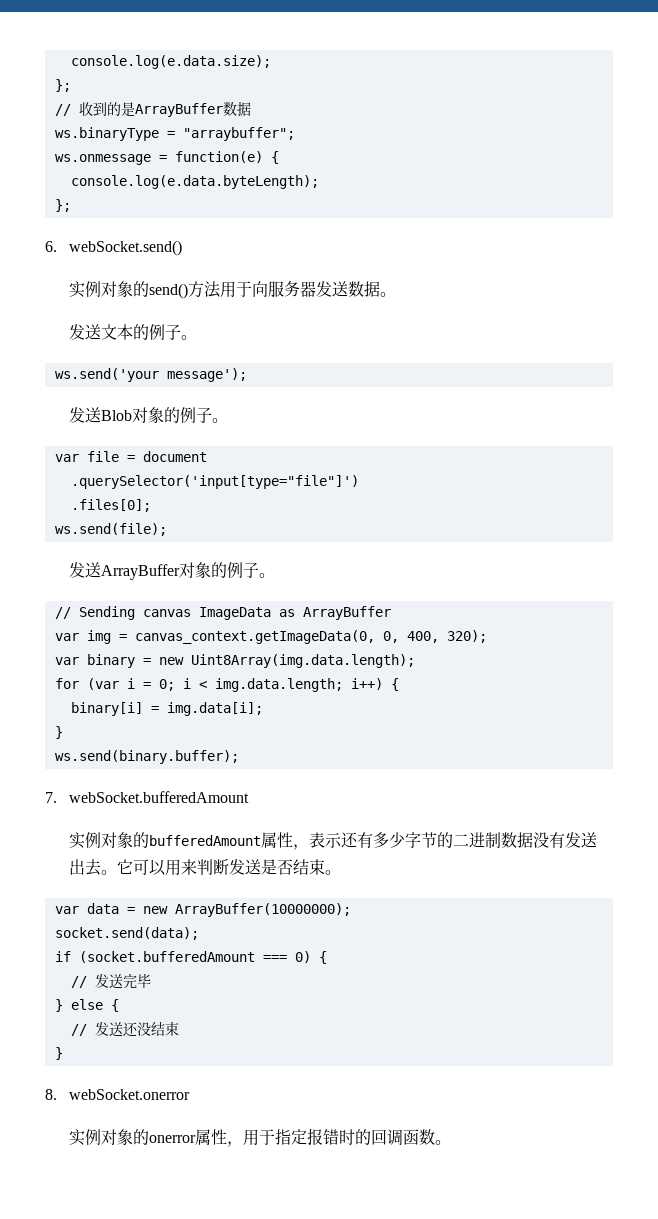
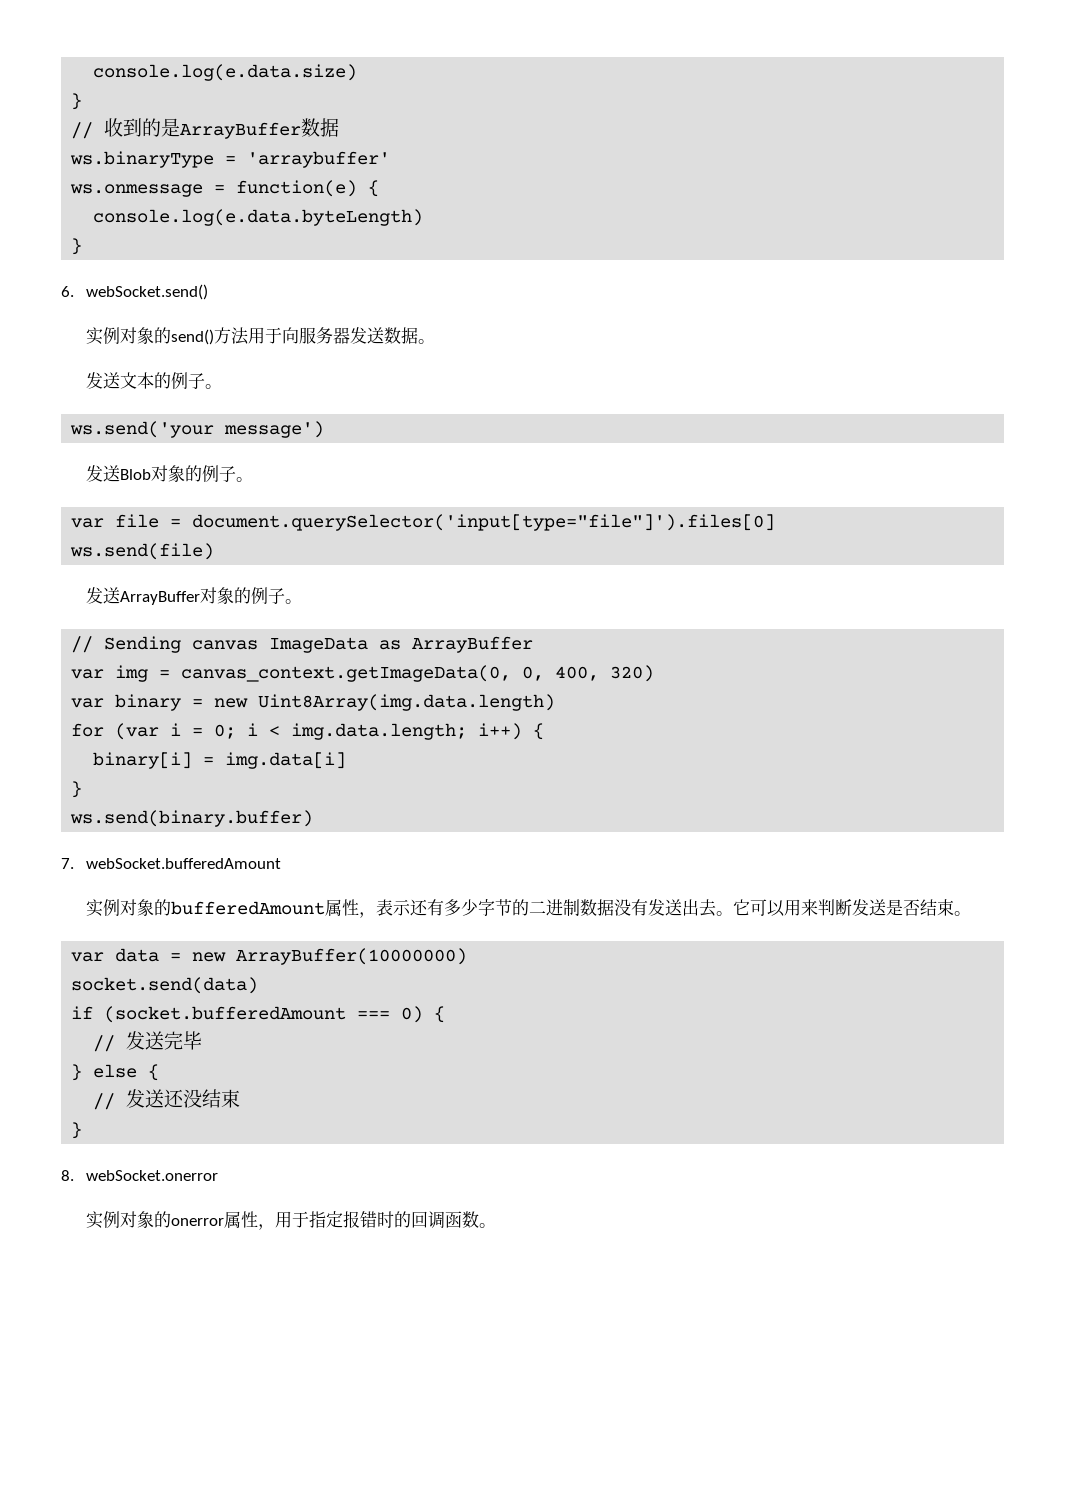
- console.log(e.data.size);
- };
+ console.log(e.data.size)
+ }
- ws.binaryType = "arraybuffer";
+ ws.binaryType = 'arraybuffer'
- console.log(e.data.byteLength);
- };
+ console.log(e.data.byteLength)
+ }
- ws.send('your message');
+ ws.send('your message')
- var file = document
- .querySelector('input[type="file"]')
- .files[0];
- ws.send(file);
+ var file = document.querySelector('input[type="file"]').files[0]
+ ws.send(file)
- var img = canvas_context.getImageData(0, 0, 400, 320);
+ var img = canvas_context.getImageData(0, 0, 400, 320)
- var binary = new Uint8Array(img.data.length);
+ var binary = new Uint8Array(img.data.length)
- binary[i] = img.data[i];
+ binary[i] = img.data[i]
  }
- ws.send(binary.buffer);
+ ws.send(binary.buffer)
- var data = new ArrayBuffer(10000000);
- socket.send(data);
+ var data = new ArrayBuffer(10000000)
+ socket.send(data)

